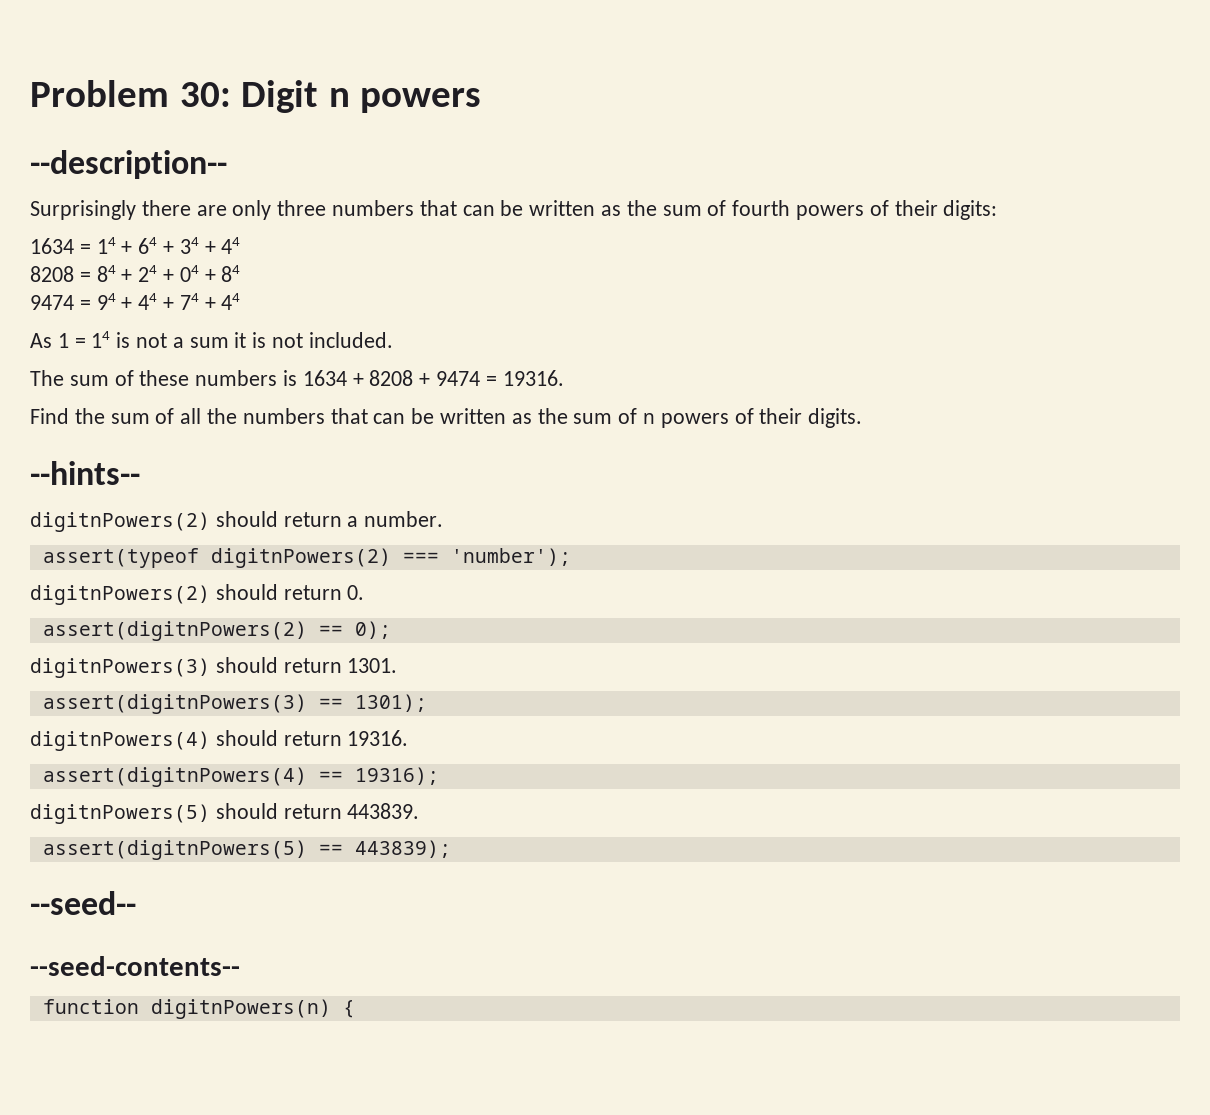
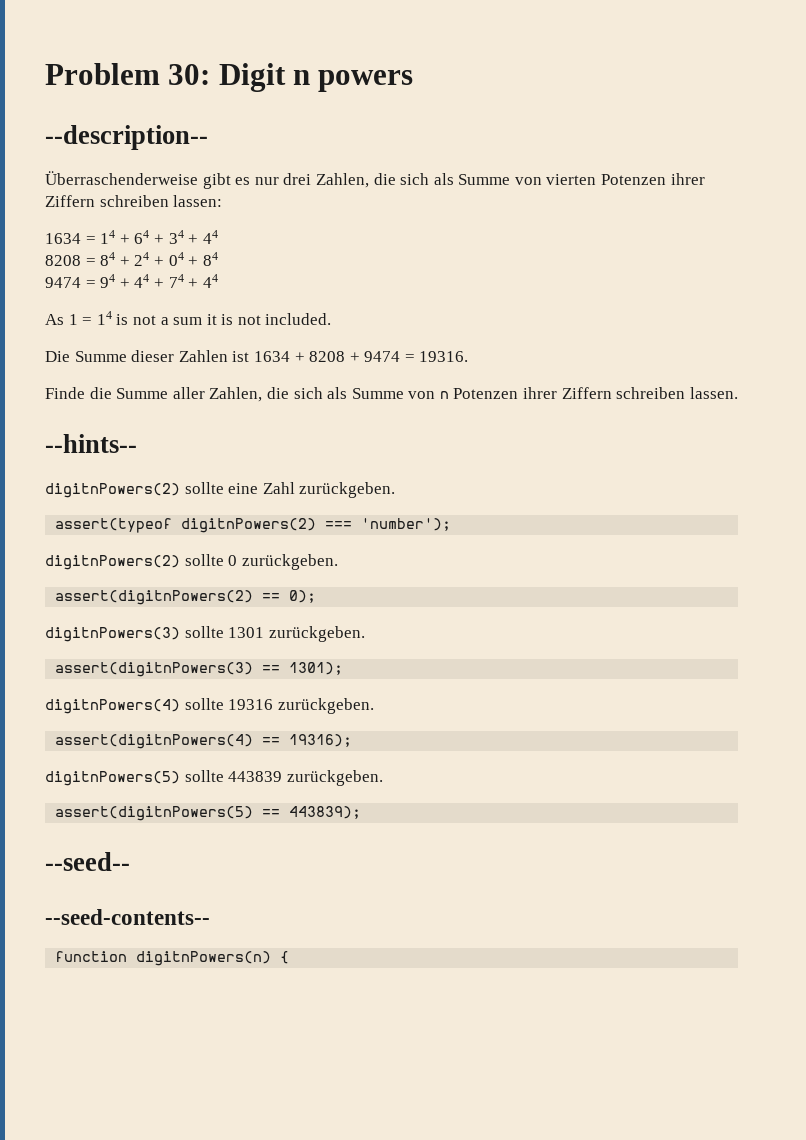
- Surprisingly there are only three numbers that can be written as the sum of fourth powers of their digits:
+ Überraschenderweise gibt es nur drei Zahlen, die sich als Summe von vierten Potenzen ihrer Ziffern schreiben lassen:
- The sum of these numbers is 1634 + 8208 + 9474 = 19316.
+ Die Summe dieser Zahlen ist 1634 + 8208 + 9474 = 19316.
- Find the sum of all the numbers that can be written as the sum of n powers of their digits.
+ Finde die Summe aller Zahlen, die sich als Summe von n Potenzen ihrer Ziffern schreiben lassen.
  --hints--
- digitnPowers(2) should return a number.
+ digitnPowers(2) sollte eine Zahl zurückgeben.
- digitnPowers(2) should return 0.
+ digitnPowers(2) sollte 0 zurückgeben.
- digitnPowers(3) should return 1301.
+ digitnPowers(3) sollte 1301 zurückgeben.
- digitnPowers(4) should return 19316.
+ digitnPowers(4) sollte 19316 zurückgeben.
- digitnPowers(5) should return 443839.
+ digitnPowers(5) sollte 443839 zurückgeben.

